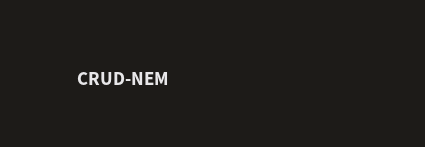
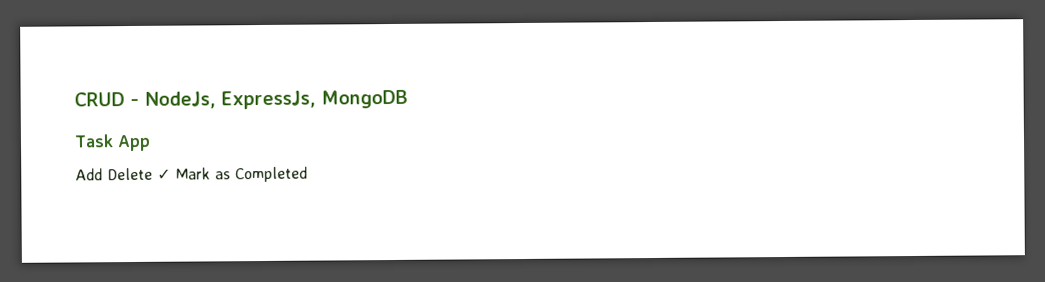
- CRUD-NEM
+ CRUD - NodeJs, ExpressJs, MongoDB
+ Task App
+ Add Delete ✓ Mark as Completed

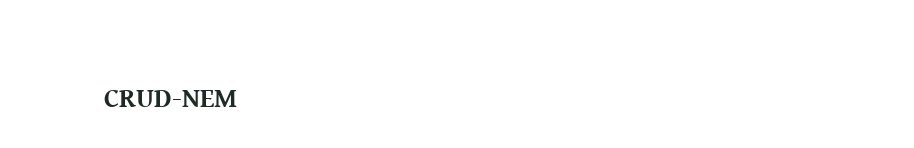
- CRUD - NodeJs, ExpressJs, MongoDB
- Task App
- Add Delete ✓ Mark as Completed
+ CRUD-NEM

